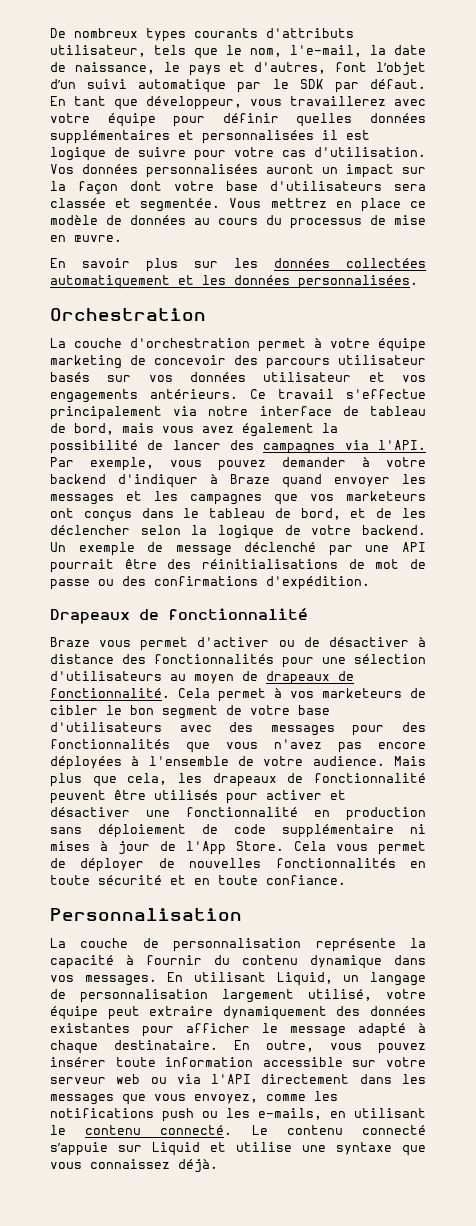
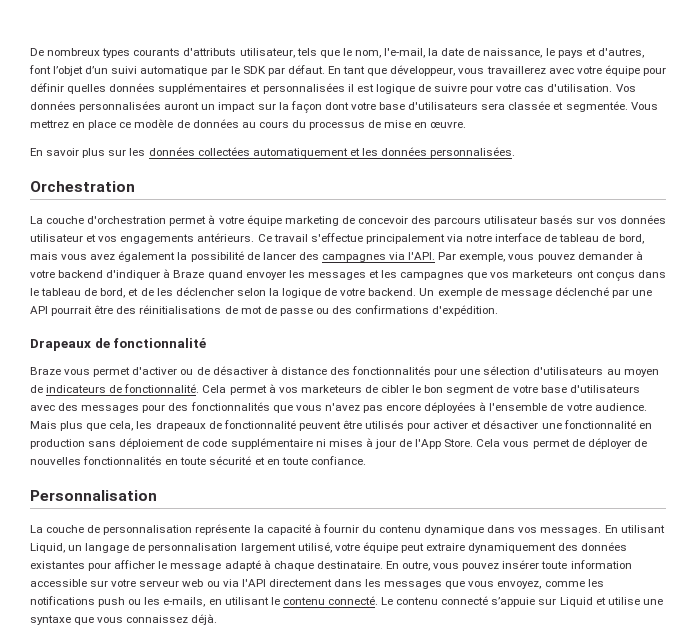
- Braze vous permet d'activer ou de désactiver à distance des fonctionnalités pour une sélection d'utilisateurs au moyen de drapeaux de fonctionnalité.
+ Braze vous permet d'activer ou de désactiver à distance des fonctionnalités pour une sélection d'utilisateurs au moyen de indicateurs de fonctionnalité.

